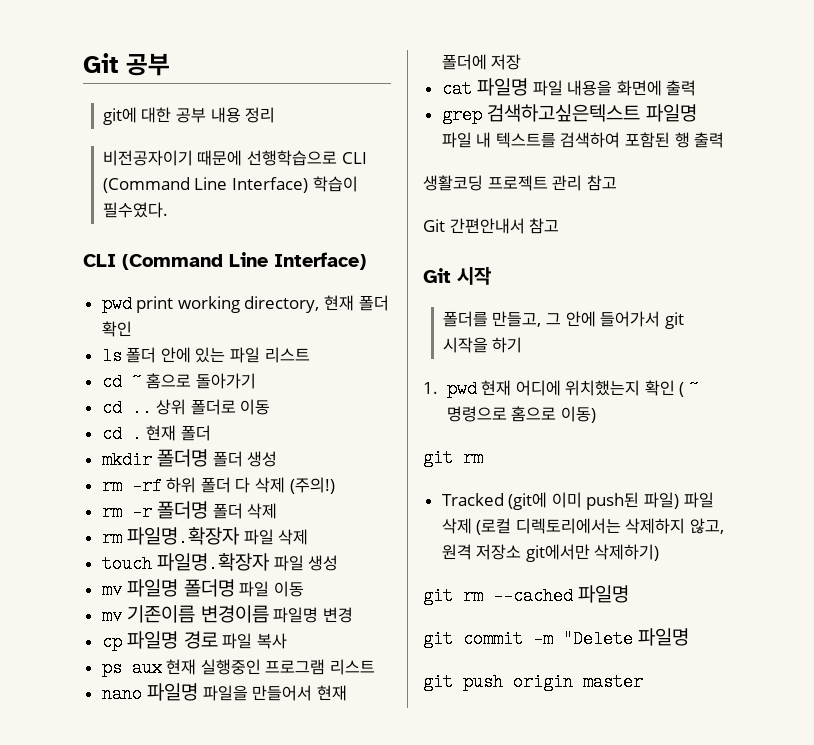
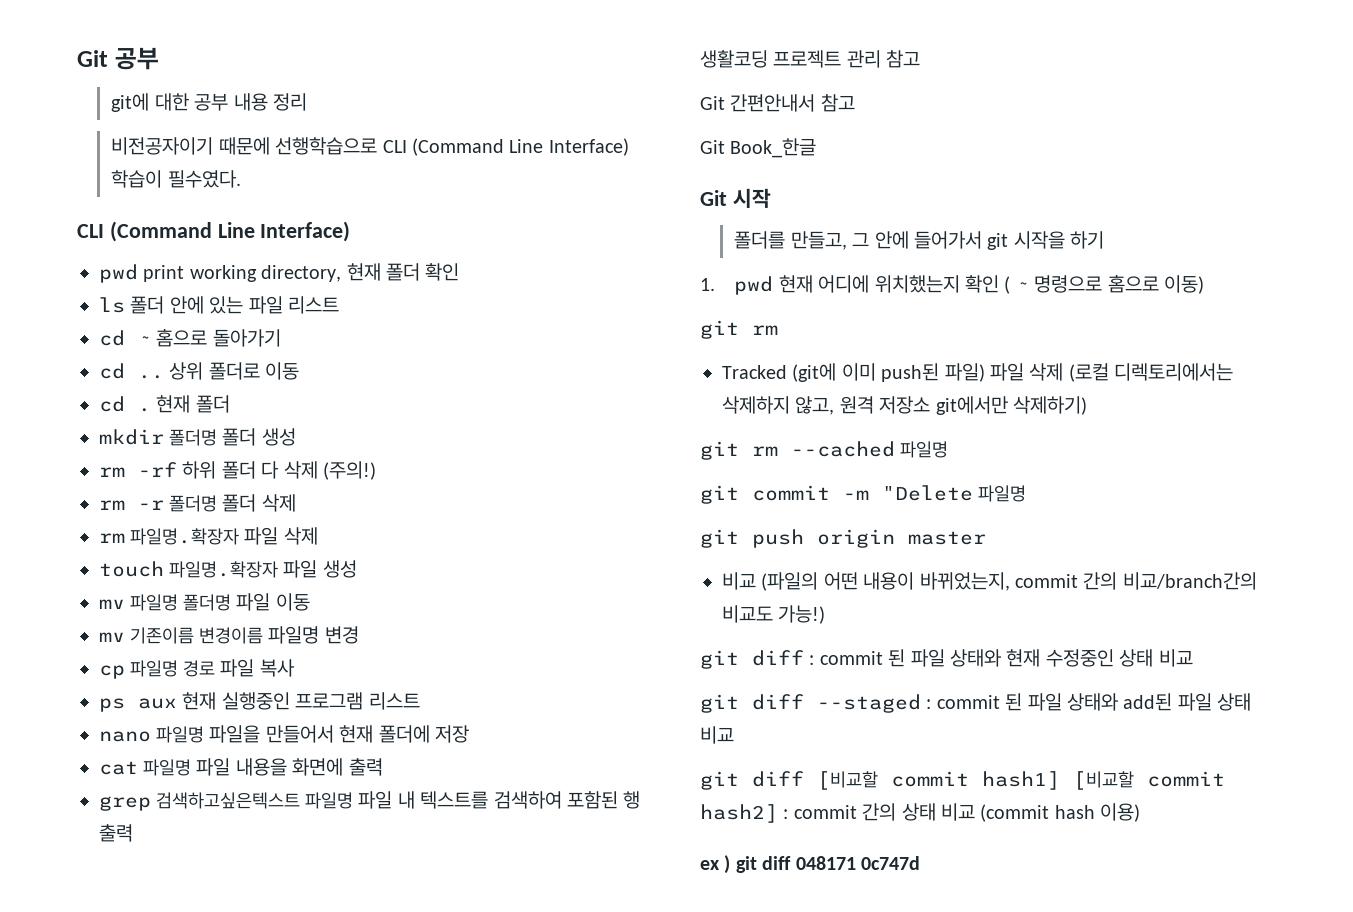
+ Git Book_한글
+ 비교 (파일의 어떤 내용이 바뀌었는지, commit 간의 비교/branch간의 비교도 가능!)
+ git diff : commit 된 파일 상태와 현재 수정중인 상태 비교
+ git diff --staged : commit 된 파일 상태와 add된 파일 상태 비교
+ git diff [비교할 commit hash1] [비교할 commit hash2] : commit 간의 상태 비교 (commit hash 이용)
+ ex ) git diff 048171 0c747d

